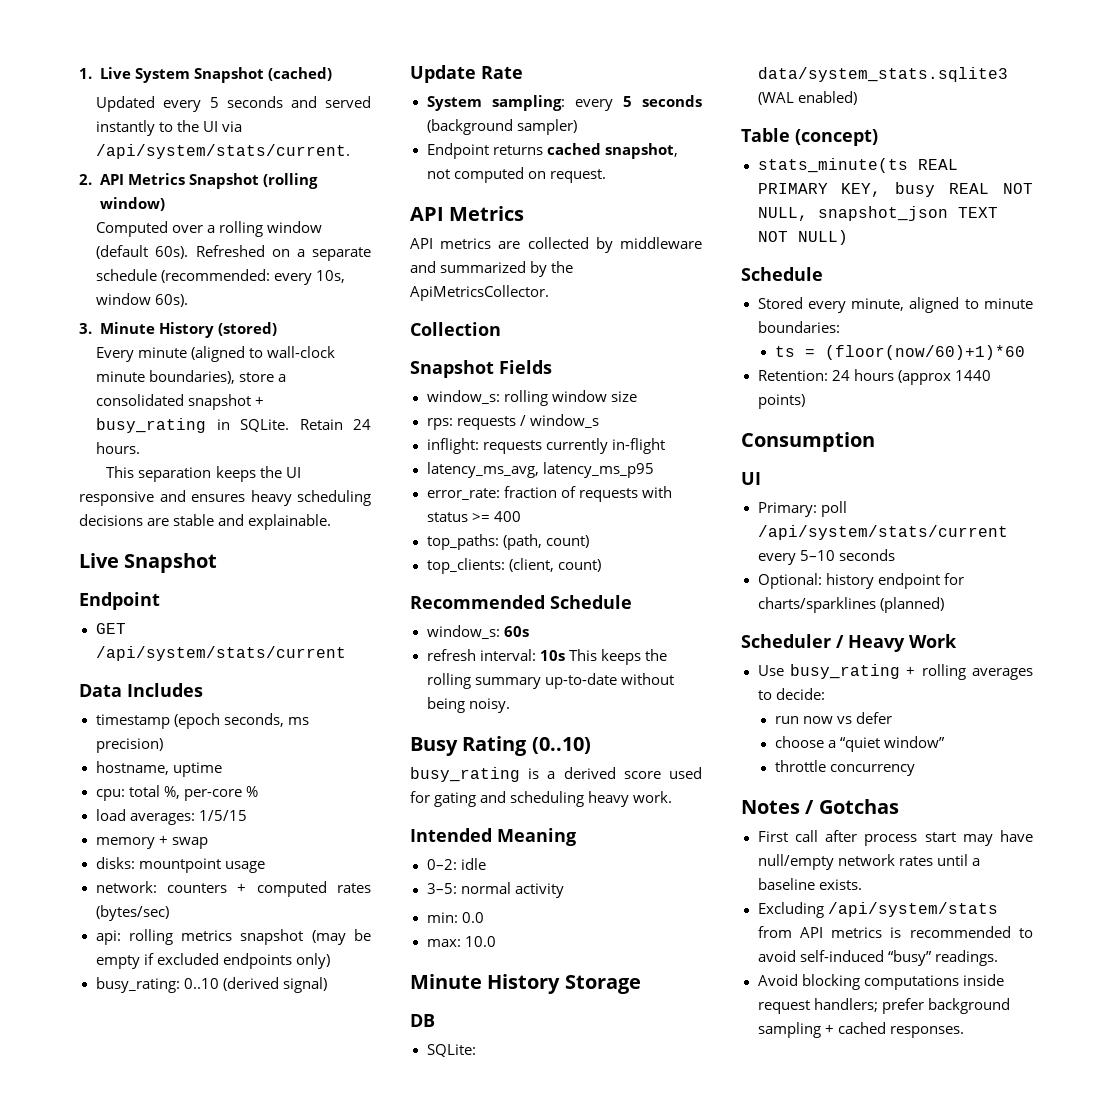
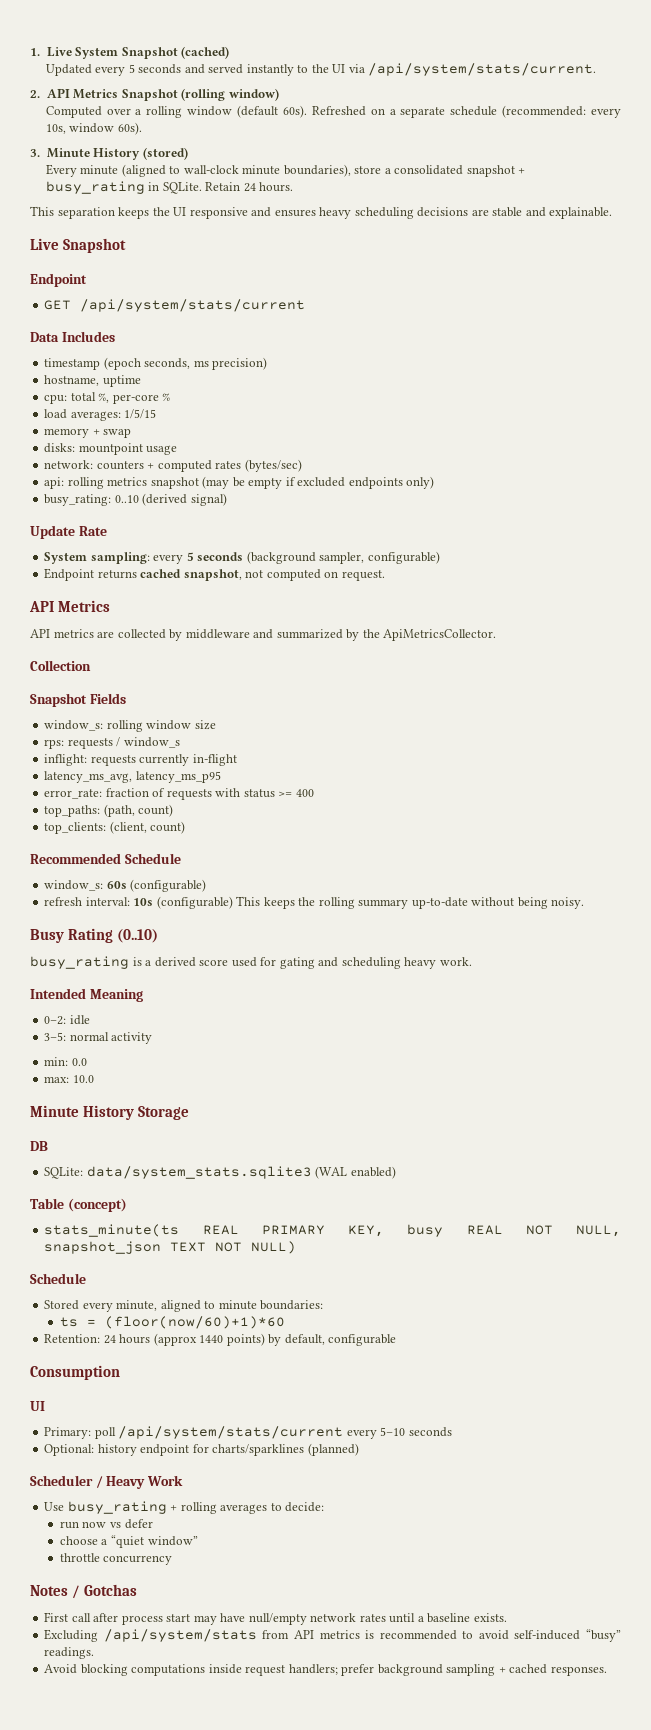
- System sampling: every 5 seconds (background sampler)
+ System sampling: every 5 seconds (background sampler, configurable)
- window_s: 60s
+ window_s: 60s (configurable)
- refresh interval: 10s This keeps the rolling summary up-to-date without being noisy.
+ refresh interval: 10s (configurable) This keeps the rolling summary up-to-date without being noisy.
- Retention: 24 hours (approx 1440 points)
+ Retention: 24 hours (approx 1440 points) by default, configurable

